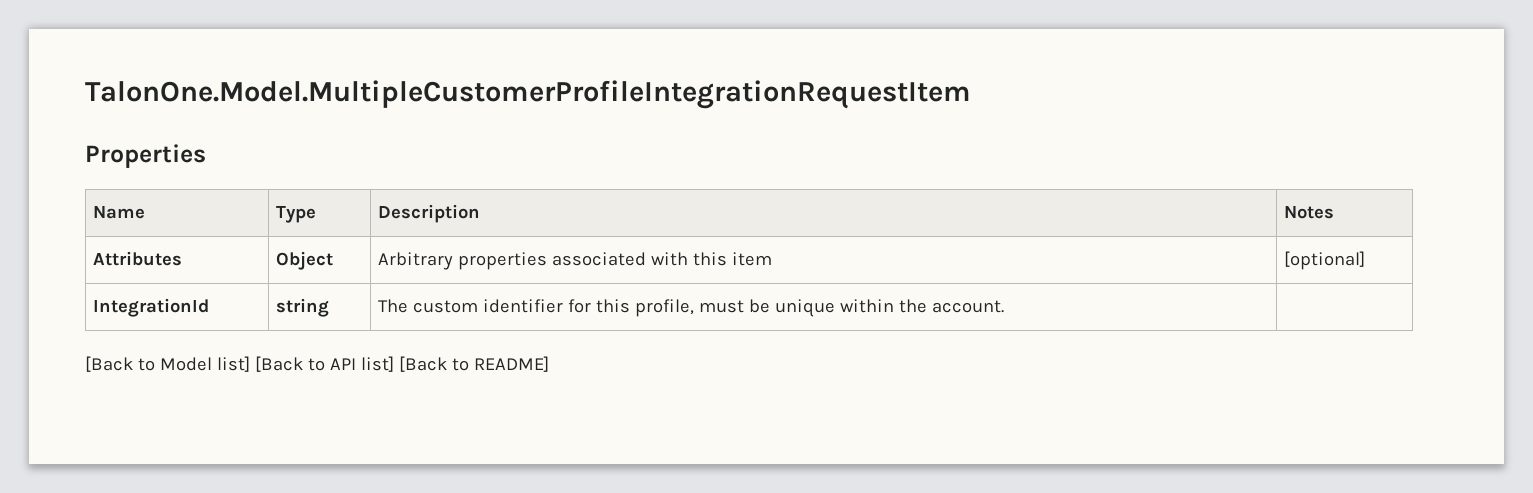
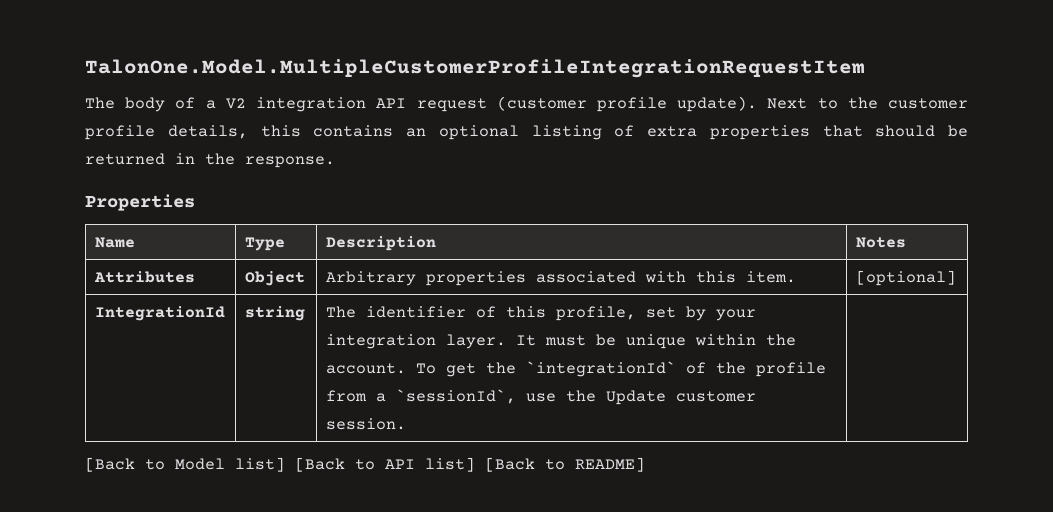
+ The body of a V2 integration API request (customer profile update). Next to the customer profile details, this contains an optional listing of extra properties that should be returned in the response.
- Attributes | Object | Arbitrary properties associated with this item | [optional]
+ Attributes | Object | Arbitrary properties associated with this item. | [optional]
- IntegrationId | string | The custom identifier for this profile, must be unique within the account. |
+ IntegrationId | string | The identifier of this profile, set by your integration layer. It must be unique within the account. To get the `integrationId` of the profile from a `sessionId`, use the Update customer session. |

